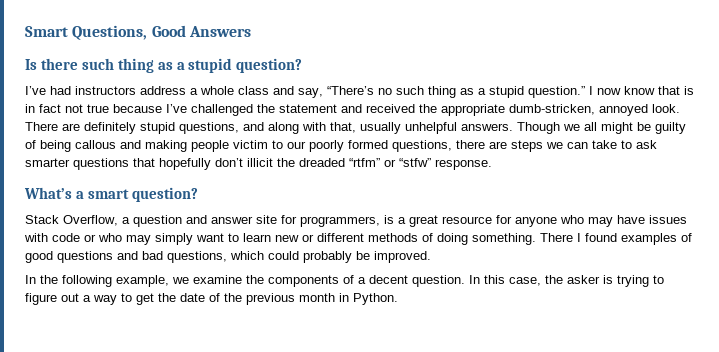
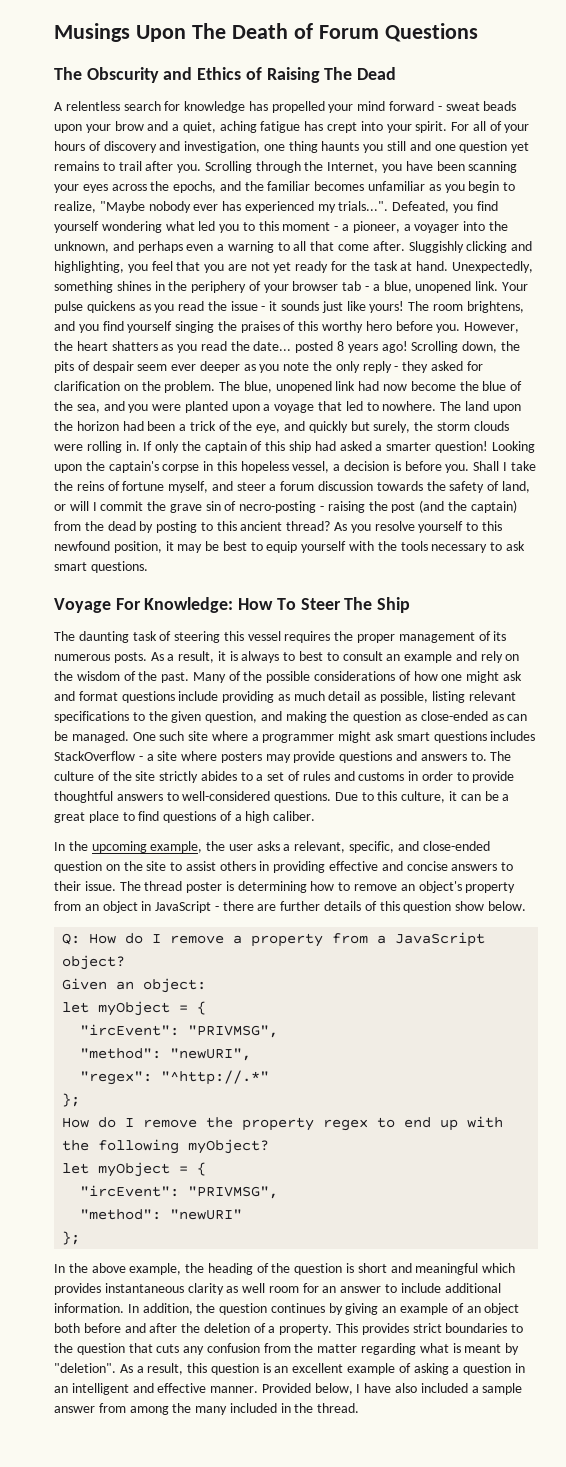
- Smart Questions, Good Answers
- Is there such thing as a stupid question?
- I’ve had instructors address a whole class and say, “There’s no such thing as a stupid question.” I now know that is in fact not true because I’ve challenged the statement and received the appropriate dumb-stricken, annoyed look. There are definitely stupid questions, and along with that, usually unhelpful answers. Though we all might be guilty of being callous and making people victim to our poorly formed questions, there are steps we can take to ask smarter questions that hopefully don’t illicit the dreaded “rtfm” or “stfw” response.
- What’s a smart question?
- Stack Overflow, a question and answer site for programmers, is a great resource for anyone who may have issues with code or who may simply want to learn new or different methods of doing something. There I found examples of good questions and bad questions, which could probably be improved.
- In the following example, we examine the components of a decent question. In this case, the asker is trying to figure out a way to get the date of the previous month in Python.
+ Musings Upon The Death of Forum Questions
+ The Obscurity and Ethics of Raising The Dead
+ A relentless search for knowledge has propelled your mind forward - sweat beads upon your brow and a quiet, aching fatigue has crept into your spirit. For all of your hours of discovery and investigation, one thing haunts you still and one question yet remains to trail after you. Scrolling through the Internet, you have been scanning your eyes across the epochs, and the familiar becomes unfamiliar as you begin to realize, "Maybe nobody ever has experienced my trials...". Defeated, you find yourself wondering what led you to this moment - a pioneer, a voyager into the unknown, and perhaps even a warning to all that come after. Sluggishly clicking and highlighting, you feel that you are not yet ready for the task at hand. Unexpectedly, something shines in the periphery of your browser tab - a blue, unopened link. Your pulse quickens as you read the issue - it sounds just like yours! The room brightens, and you find yourself singing the praises of this worthy hero before you. However, the heart shatters as you read the date... posted 8 years ago! Scrolling down, the pits of despair seem ever deeper as you note the only reply - they asked for clarification on the problem. The blue, unopened link had now become the blue of the sea, and you were planted upon a voyage that led to nowhere. The land upon the horizon had been a trick of the eye, and quickly but surely, the storm clouds were rolling in. If only the captain of this ship had asked a smarter question! Looking upon the captain's corpse in this hopeless vessel, a decision is before you. Shall I take the reins of fortune myself, and steer a forum discussion towards the safety of land, or will I commit the grave sin of necro-posting - raising the post (and the captain) from the dead by posting to this ancient thread? As you resolve yourself to this newfound position, it may be best to equip yourself with the tools necessary to ask smart questions.
+ Voyage For Knowledge: How To Steer The Ship
+ The daunting task of steering this vessel requires the proper management of its numerous posts. As a result, it is always to best to consult an example and rely on the wisdom of the past. Many of the possible considerations of how one might ask and format questions include providing as much detail as possible, listing relevant specifications to the given question, and making the question as close-ended as can be managed. One such site where a programmer might ask smart questions includes StackOverflow - a site where posters may provide questions and answers to. The culture of the site strictly abides to a set of rules and customs in order to provide thoughtful answers to well-considered questions. Due to this culture, it can be a great place to find questions of a high caliber.
+ In the upcoming example, the user asks a relevant, specific, and close-ended question on the site to assist others in providing effective and concise answers to their issue. The thread poster is determining how to remove an object's property from an object in JavaScript - there are further details of this question show below.
+ Q: How do I remove a property from a JavaScript object?
+ Given an object:
+ let myObject = {
+ "ircEvent": "PRIVMSG",
+ "method": "newURI",
+ "regex": "^http://.*"
+ };
+ How do I remove the property regex to end up with the following myObject?
+ let myObject = {
+ "ircEvent": "PRIVMSG",
+ "method": "newURI"
+ };
+ In the above example, the heading of the question is short and meaningful which provides instantaneous clarity as well room for an answer to include additional information. In addition, the question continues by giving an example of an object both before and after the deletion of a property. This provides strict boundaries to the question that cuts any confusion from the matter regarding what is meant by "deletion". As a result, this question is an excellent example of asking a question in an intelligent and effective manner. Provided below, I have also included a sample answer from among the many included in the thread.

